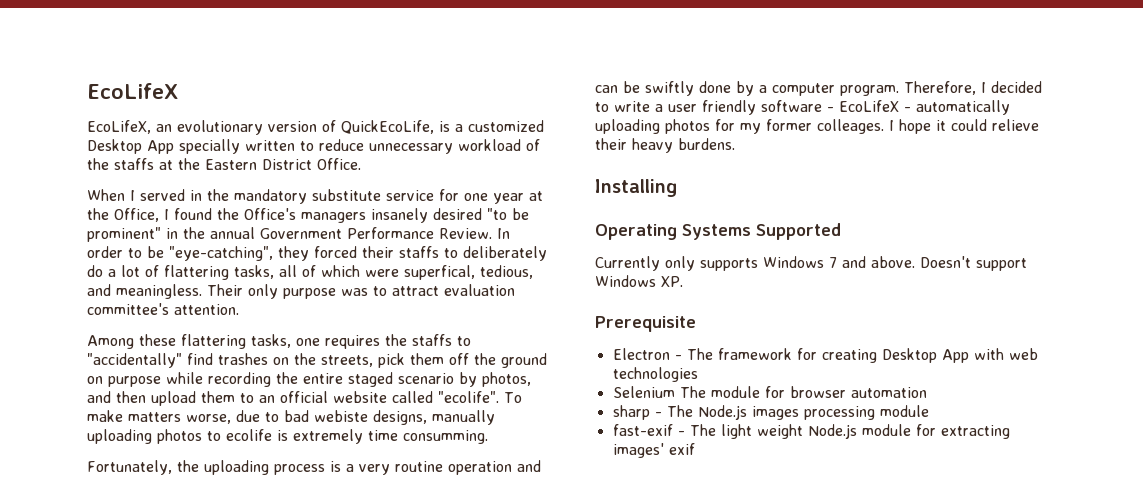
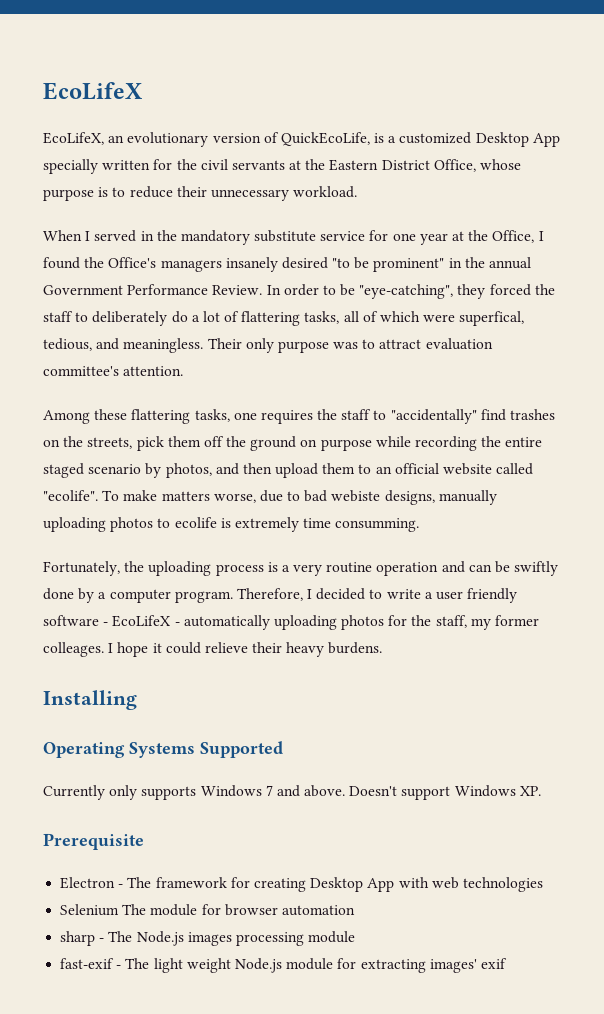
- EcoLifeX, an evolutionary version of QuickEcoLife, is a customized Desktop App specially written to reduce unnecessary workload of the staffs at the Eastern District Office.
+ EcoLifeX, an evolutionary version of QuickEcoLife, is a customized Desktop App specially written for the civil servants at the Eastern District Office, whose purpose is to reduce their unnecessary workload.
- In order to be "eye-catching", they forced their staffs to deliberately do a lot of flattering tasks, all of which were superfical, tedious, and meaningless.
+ In order to be "eye-catching", they forced the staff to deliberately do a lot of flattering tasks, all of which were superfical, tedious, and meaningless.
- Among these flattering tasks, one requires the staffs to "accidentally" find trashes on the streets, pick them off the ground on purpose while recording the entire staged scenario by photos, and then upload them to an official website called "ecolife".
+ Among these flattering tasks, one requires the staff to "accidentally" find trashes on the streets, pick them off the ground on purpose while recording the entire staged scenario by photos, and then upload them to an official website called "ecolife".
- Therefore, I decided to write a user friendly software - EcoLifeX - automatically uploading photos for my former colleages.
+ Therefore, I decided to write a user friendly software - EcoLifeX - automatically uploading photos for the staff, my former colleages.

